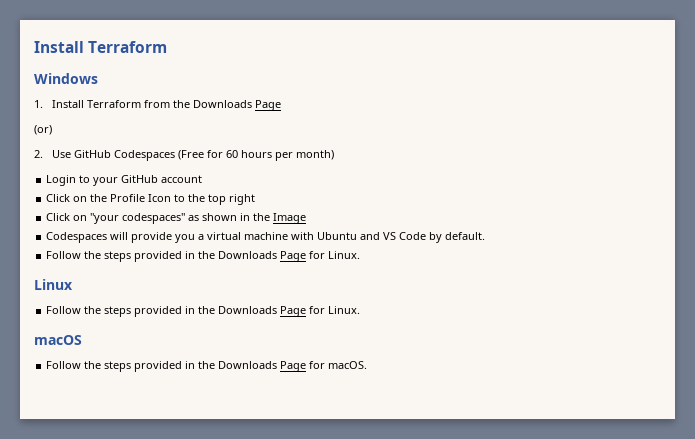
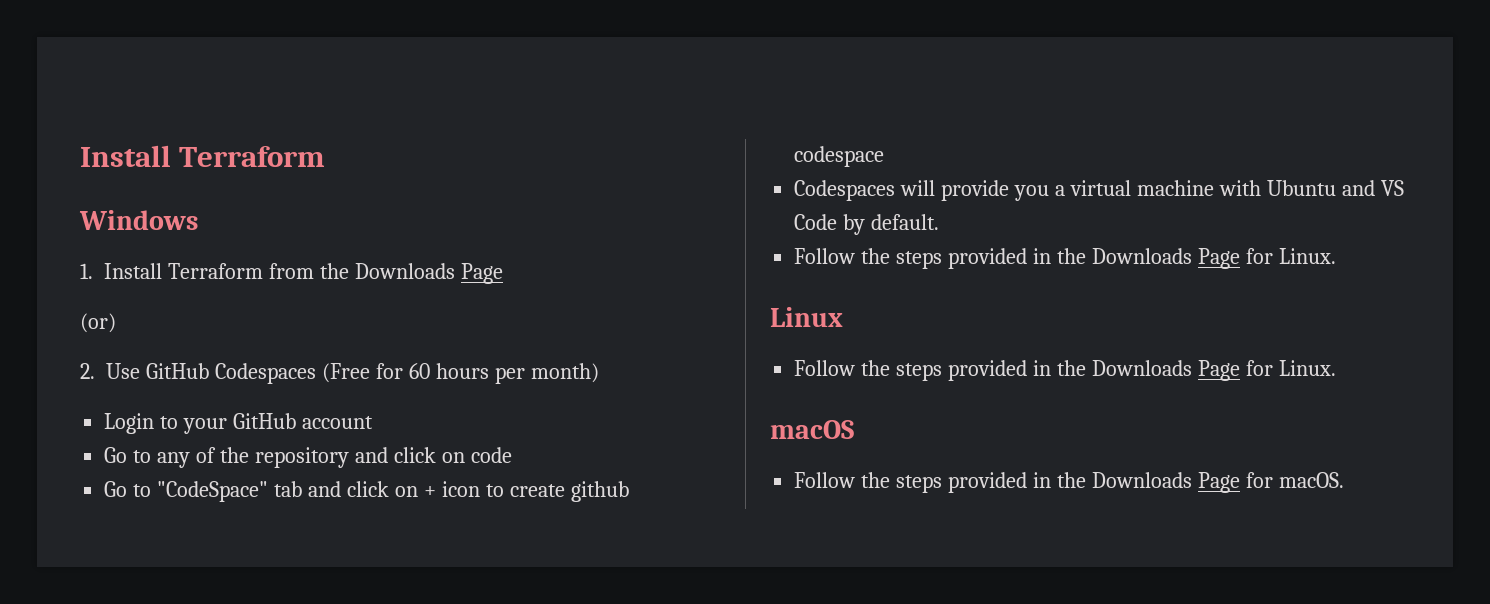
- Click on the Profile Icon to the top right
- Click on "your codespaces" as shown in the Image
+ Go to any of the repository and click on code
+ Go to "CodeSpace" tab and click on + icon to create github codespace

